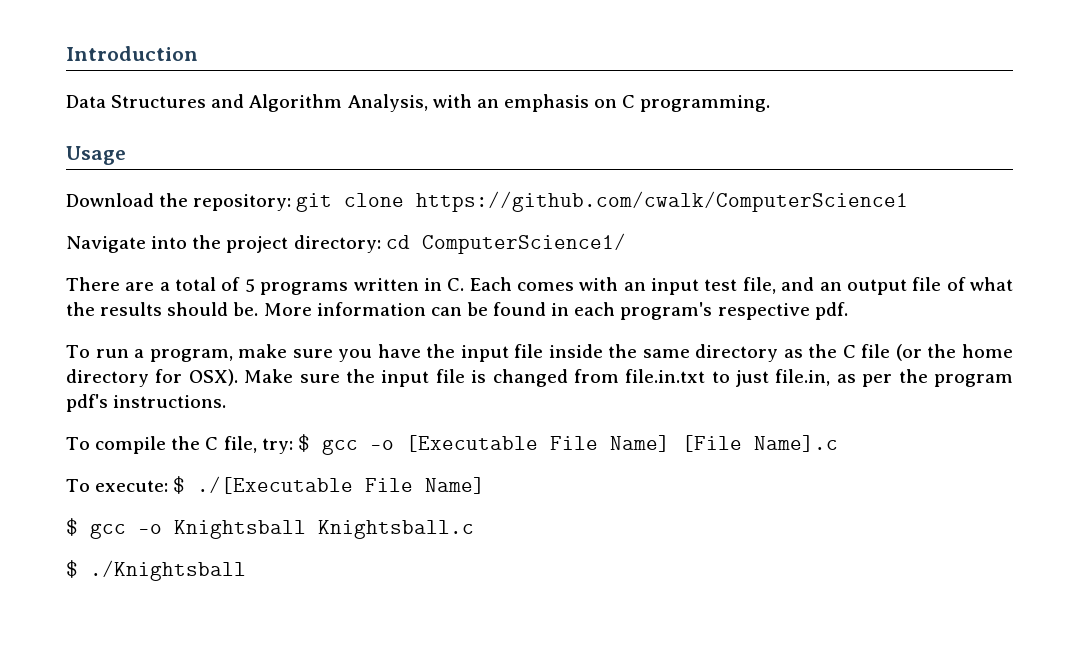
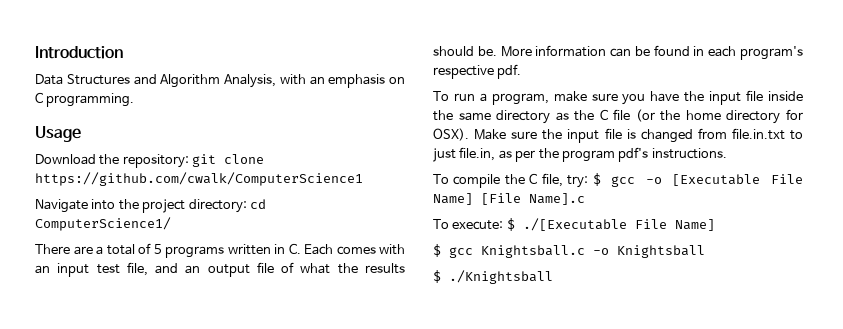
- $ gcc -o Knightsball Knightsball.c
+ $ gcc Knightsball.c -o Knightsball

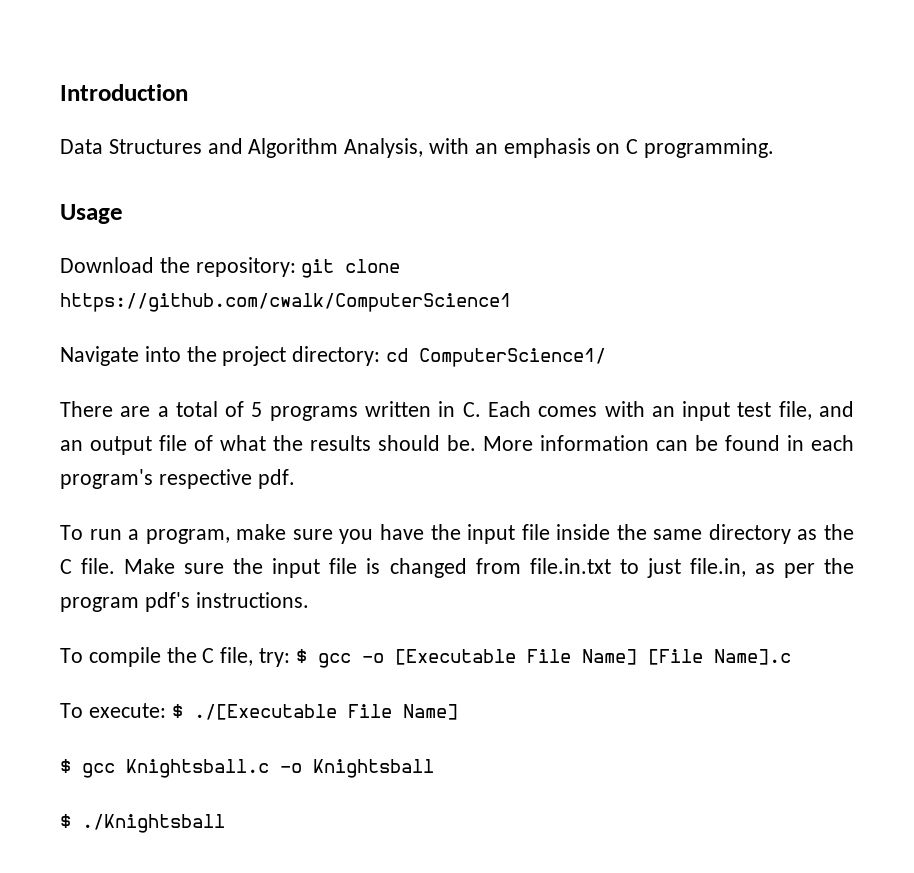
- To run a program, make sure you have the input file inside the same directory as the C file (or the home directory for OSX).
+ To run a program, make sure you have the input file inside the same directory as the C file.

